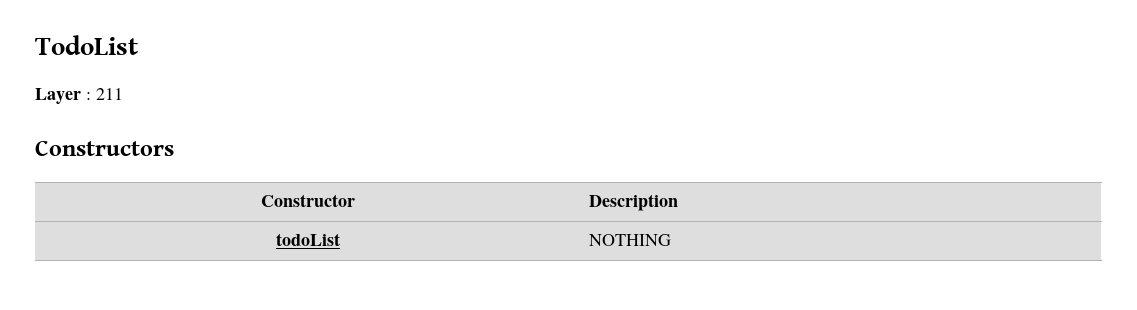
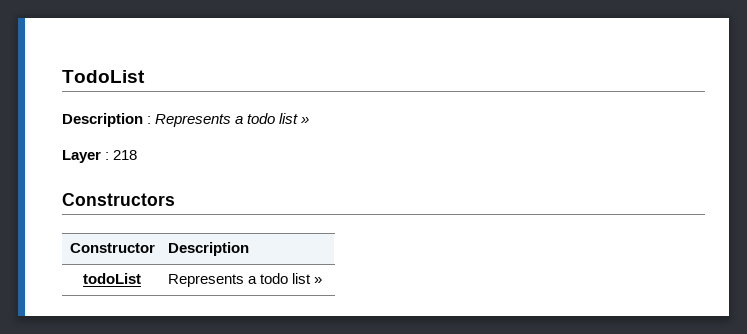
+ Description : Represents a todo list »
- Layer : 211
+ Layer : 218
- todoList | NOTHING
+ todoList | Represents a todo list »

